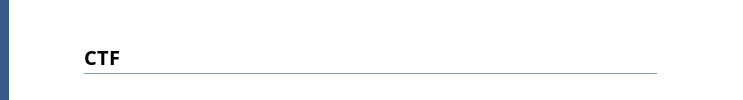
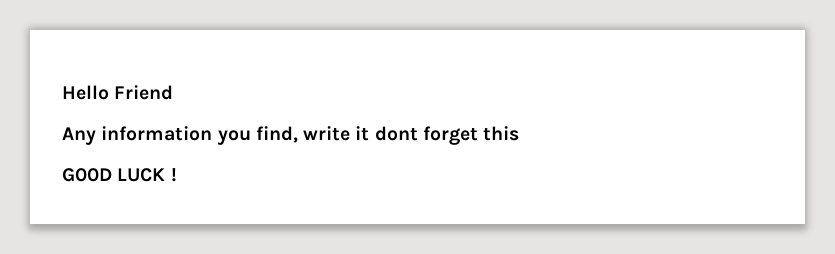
- CTF
+ Hello Friend
+ Any information you find, write it dont forget this
+ G00D LUCK !

